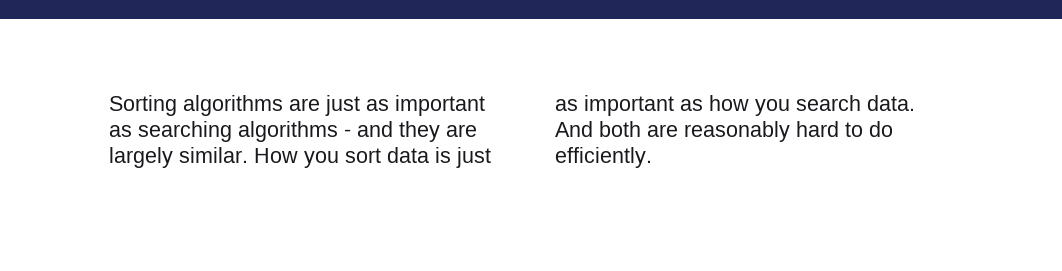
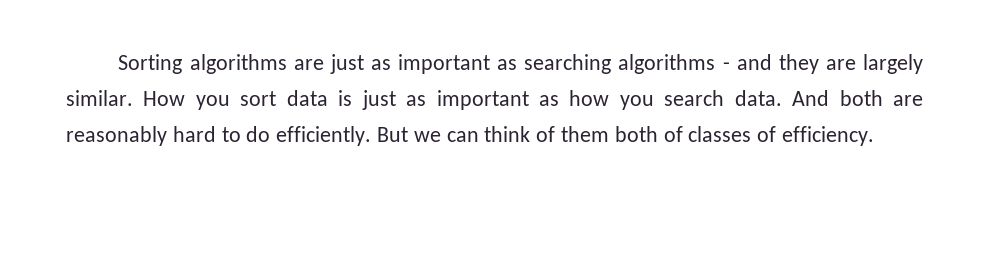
+ But we can think of them both of classes of efficiency.

